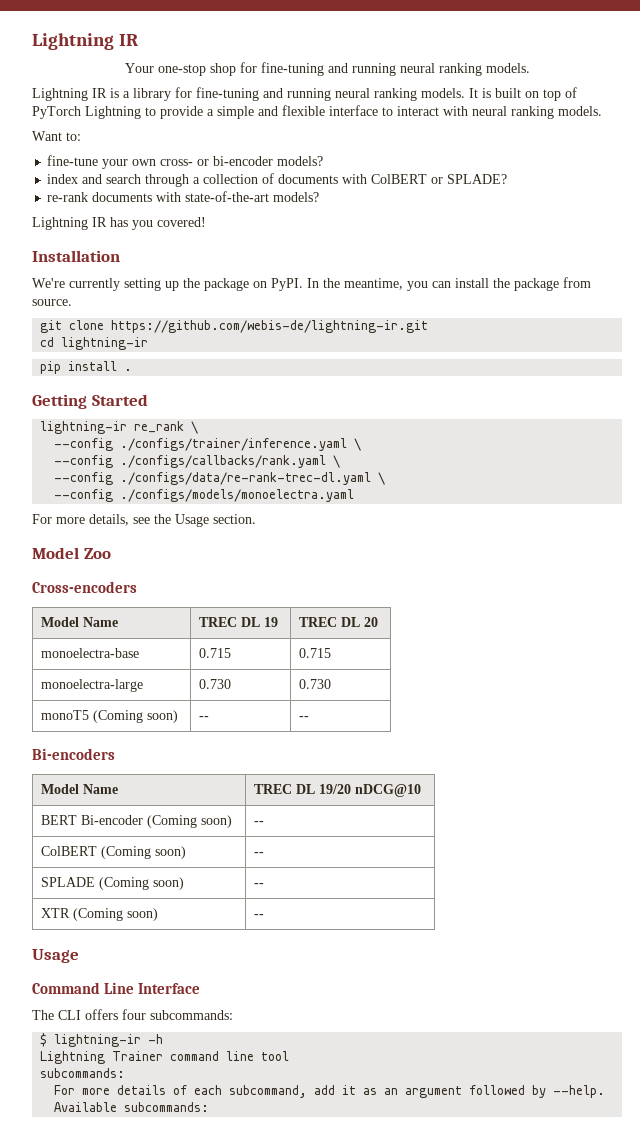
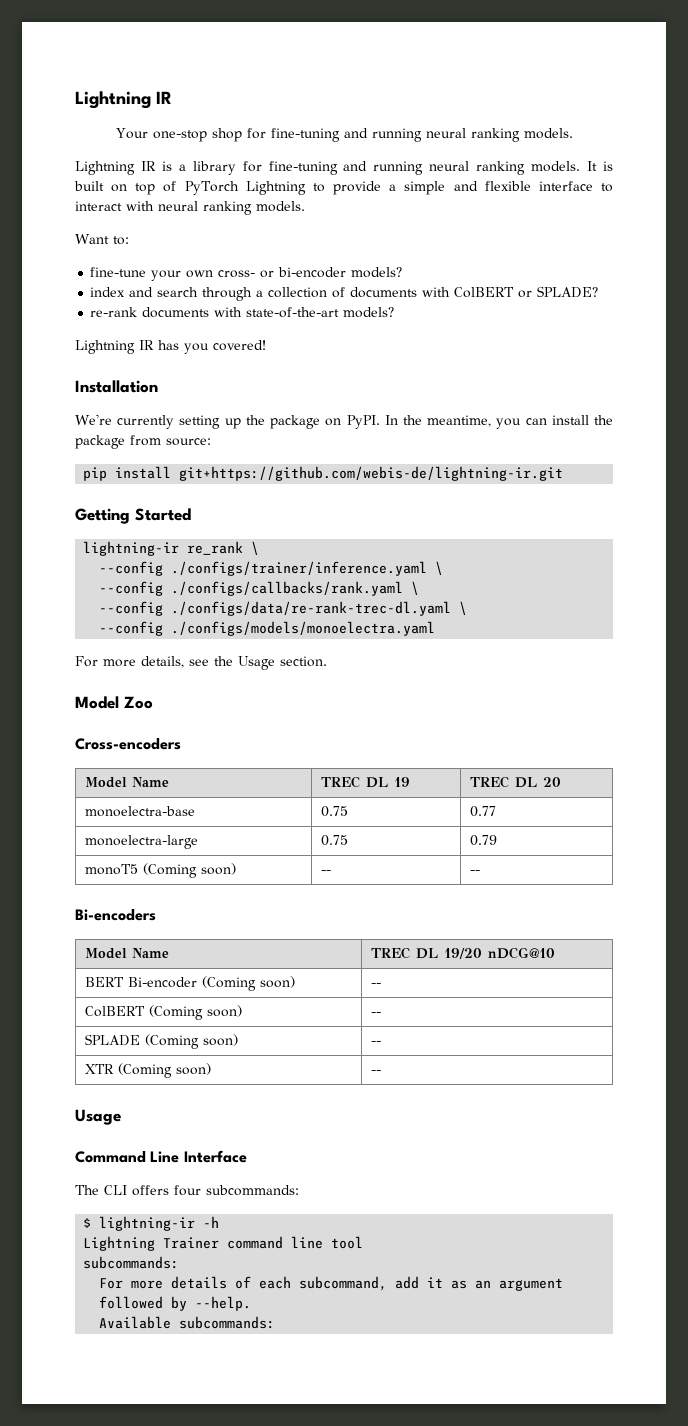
- In the meantime, you can install the package from source.
- git clone https://github.com/webis-de/lightning-ir.git
- cd lightning-ir
+ In the meantime, you can install the package from source:
- pip install .
+ pip install git+https://github.com/webis-de/lightning-ir.git
- monoelectra-base | 0.715 | 0.715
+ monoelectra-base | 0.75 | 0.77
- monoelectra-large | 0.730 | 0.730
+ monoelectra-large | 0.75 | 0.79

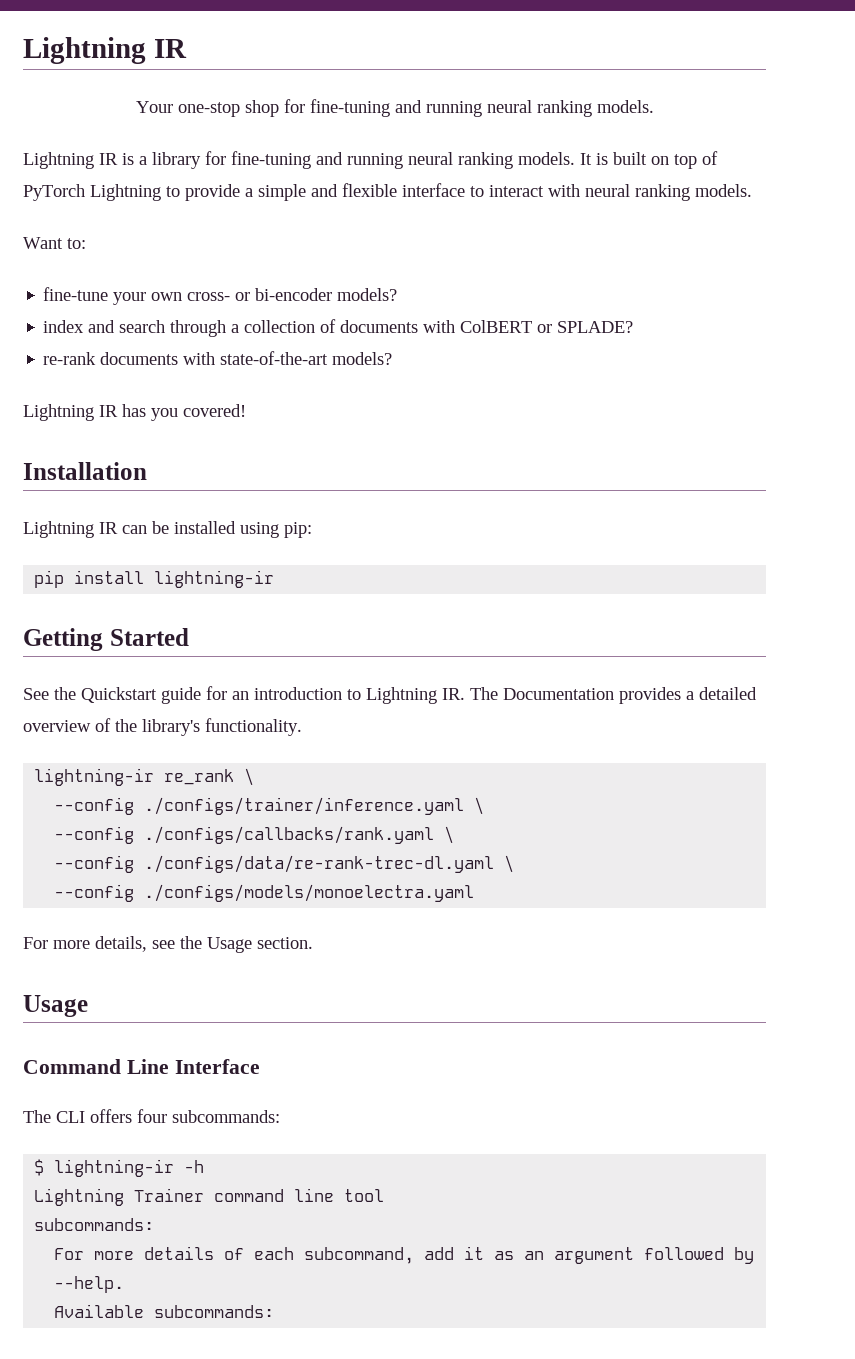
- We're currently setting up the package on PyPI. In the meantime, you can install the package from source:
+ Lightning IR can be installed using pip:
- pip install git+https://github.com/webis-de/lightning-ir.git
+ pip install lightning-ir
+ See the Quickstart guide for an introduction to Lightning IR. The Documentation provides a detailed overview of the library's functionality.
- Model Zoo
- Cross-encoders
- Model Name | TREC DL 19 | TREC DL 20
- monoelectra-base | 0.75 | 0.77
- monoelectra-large | 0.75 | 0.79
- monoT5 (Coming soon) | -- | --
- Bi-encoders
- Model Name | TREC DL 19/20 nDCG@10
- BERT Bi-encoder (Coming soon) | --
- ColBERT (Coming soon) | --
- SPLADE (Coming soon) | --
- XTR (Coming soon) | --

